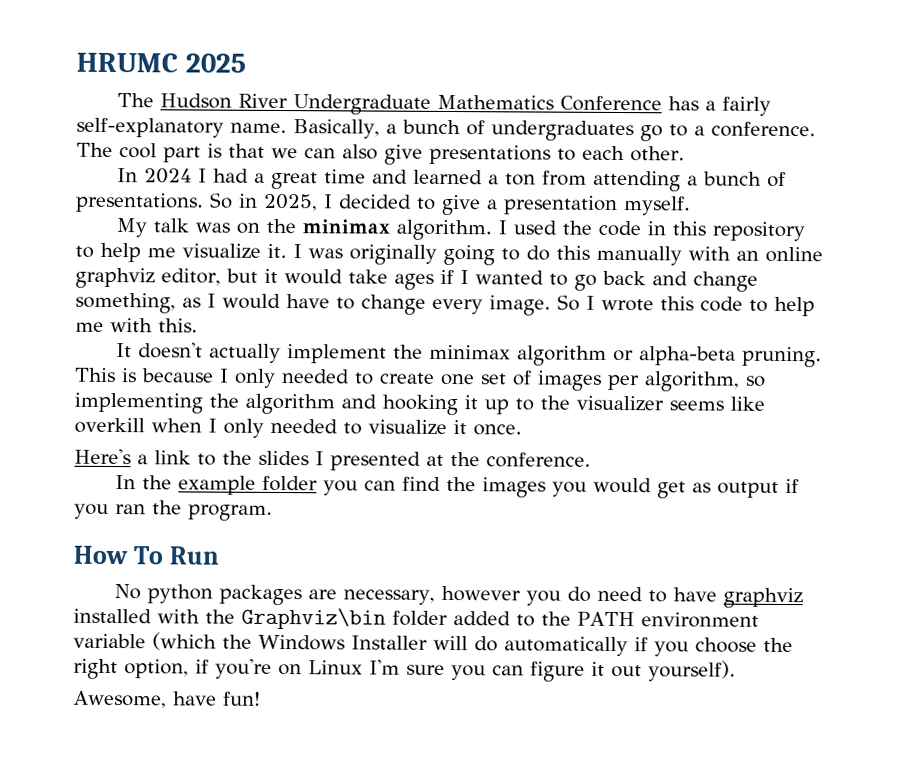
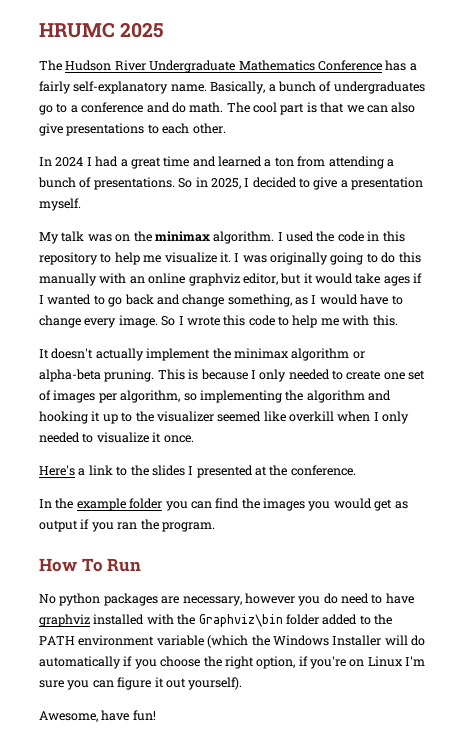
- Basically, a bunch of undergraduates go to a conference.
+ Basically, a bunch of undergraduates go to a conference and do math.
- This is because I only needed to create one set of images per algorithm, so implementing the algorithm and hooking it up to the visualizer seems like overkill when I only needed to visualize it once.
+ This is because I only needed to create one set of images per algorithm, so implementing the algorithm and hooking it up to the visualizer seemed like overkill when I only needed to visualize it once.

